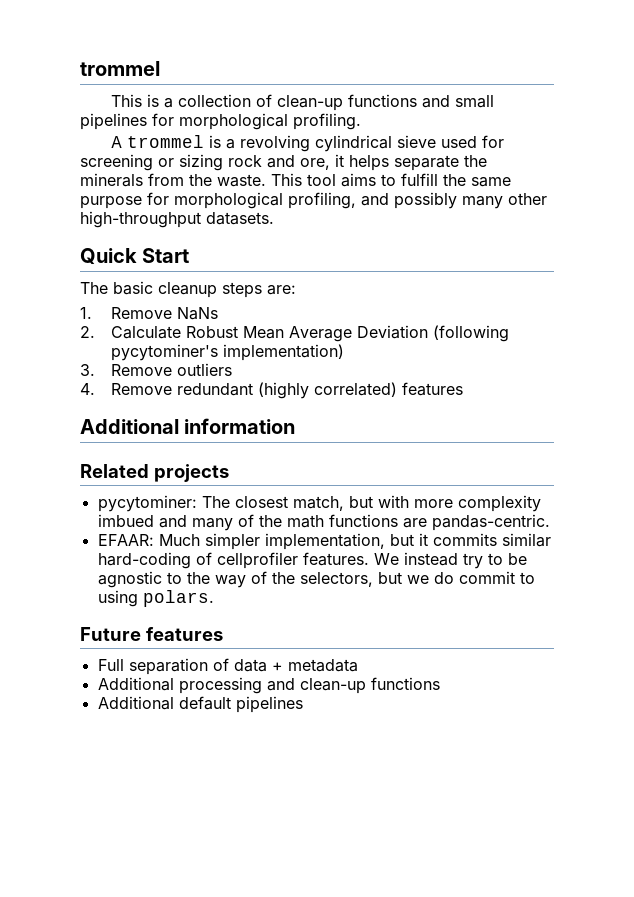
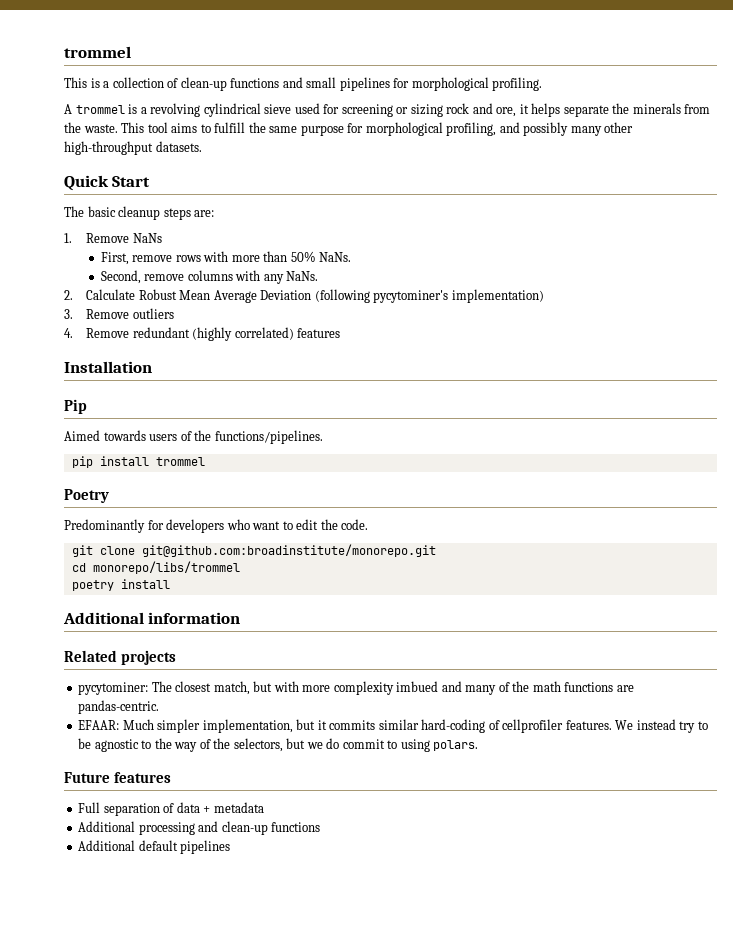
+ First, remove rows with more than 50% NaNs.
+ Second, remove columns with any NaNs.
+ Installation
+ Pip
+ Aimed towards users of the functions/pipelines.
+ pip install trommel
+ Poetry
+ Predominantly for developers who want to edit the code.
+ git clone git@github.com:broadinstitute/monorepo.git
+ cd monorepo/libs/trommel
+ poetry install

